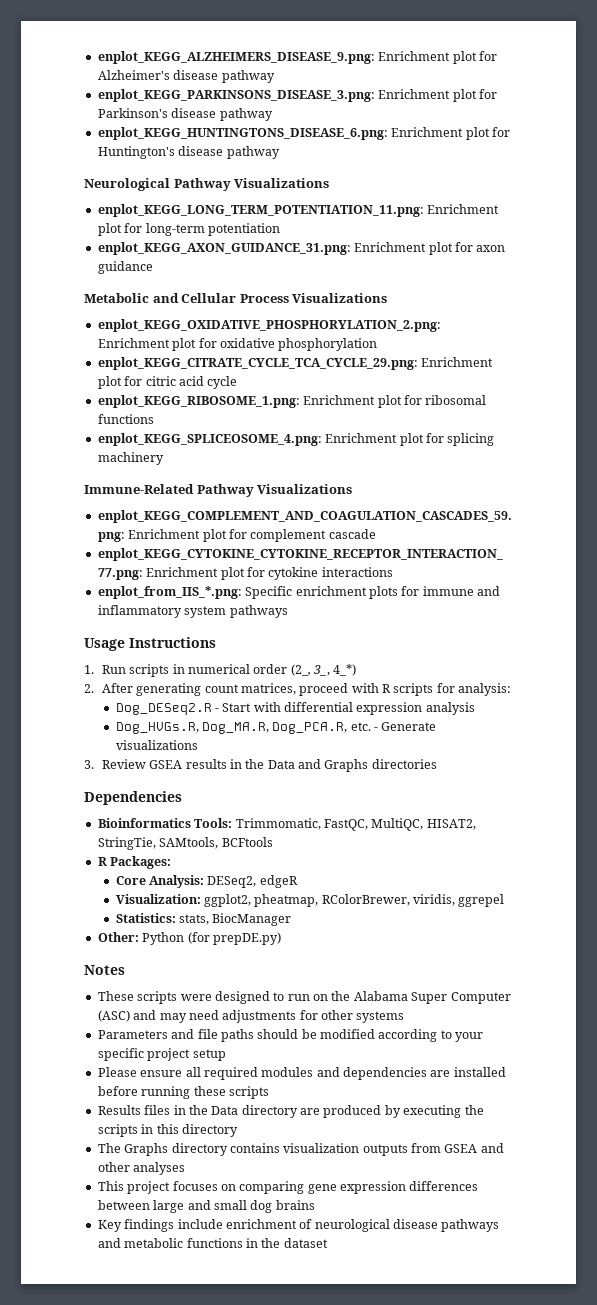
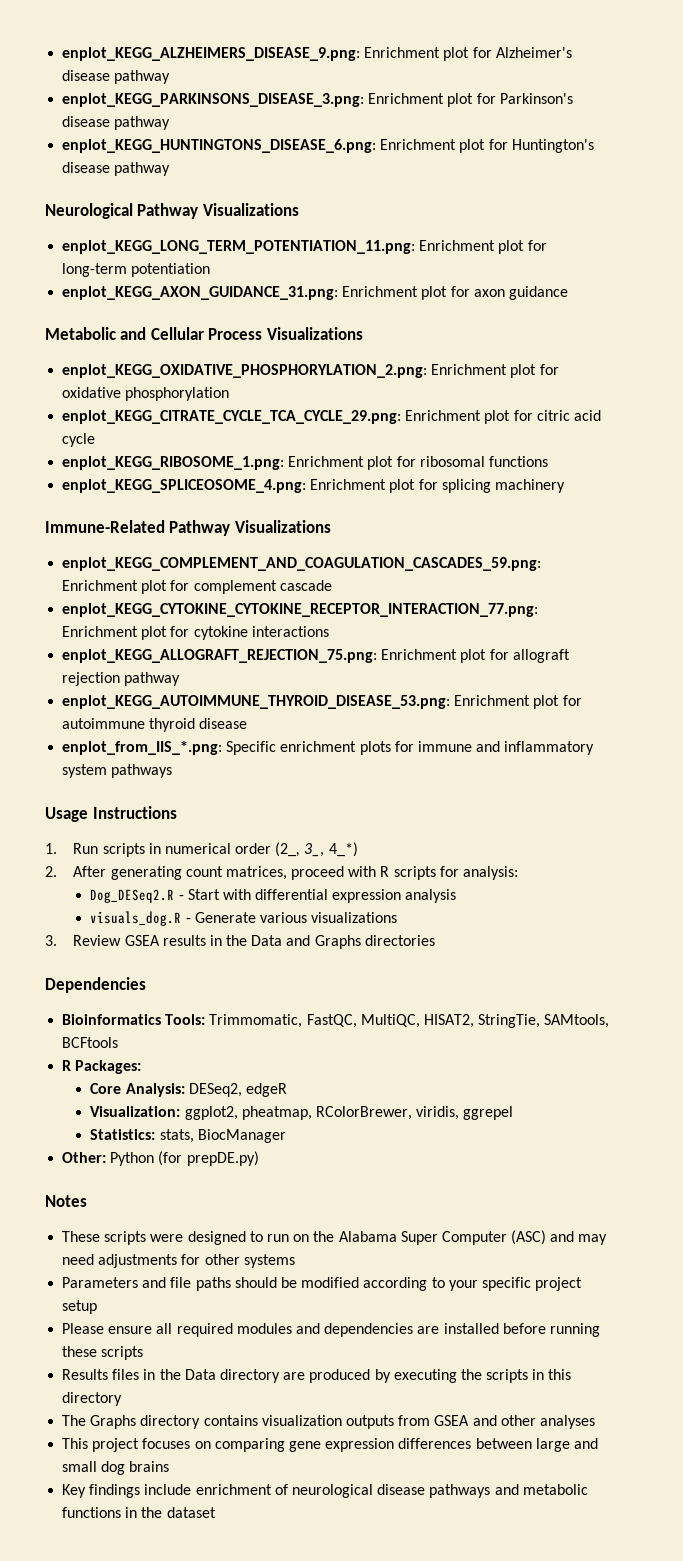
+ enplot_KEGG_ALLOGRAFT_REJECTION_75.png: Enrichment plot for allograft rejection pathway
+ enplot_KEGG_AUTOIMMUNE_THYROID_DISEASE_53.png: Enrichment plot for autoimmune thyroid disease
- Dog_HVGs.R, Dog_MA.R, Dog_PCA.R, etc. - Generate visualizations
+ visuals_dog.R - Generate various visualizations

